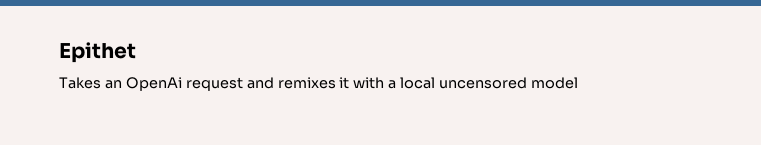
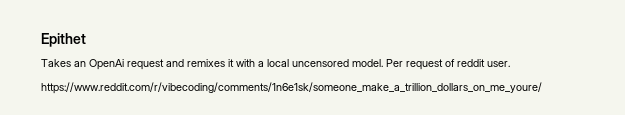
- Takes an OpenAi request and remixes it with a local uncensored model
+ Takes an OpenAi request and remixes it with a local uncensored model. Per request of reddit user.
+ https://www.reddit.com/r/vibecoding/comments/1n6e1sk/someone_make_a_trillion_dollars_on_me_youre/

